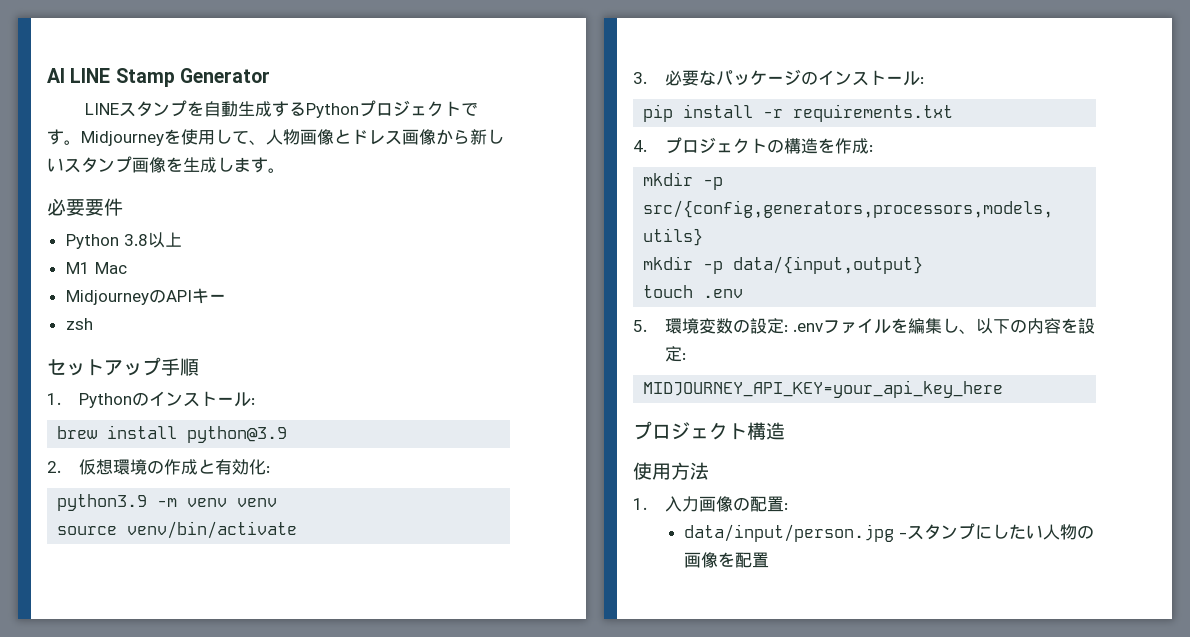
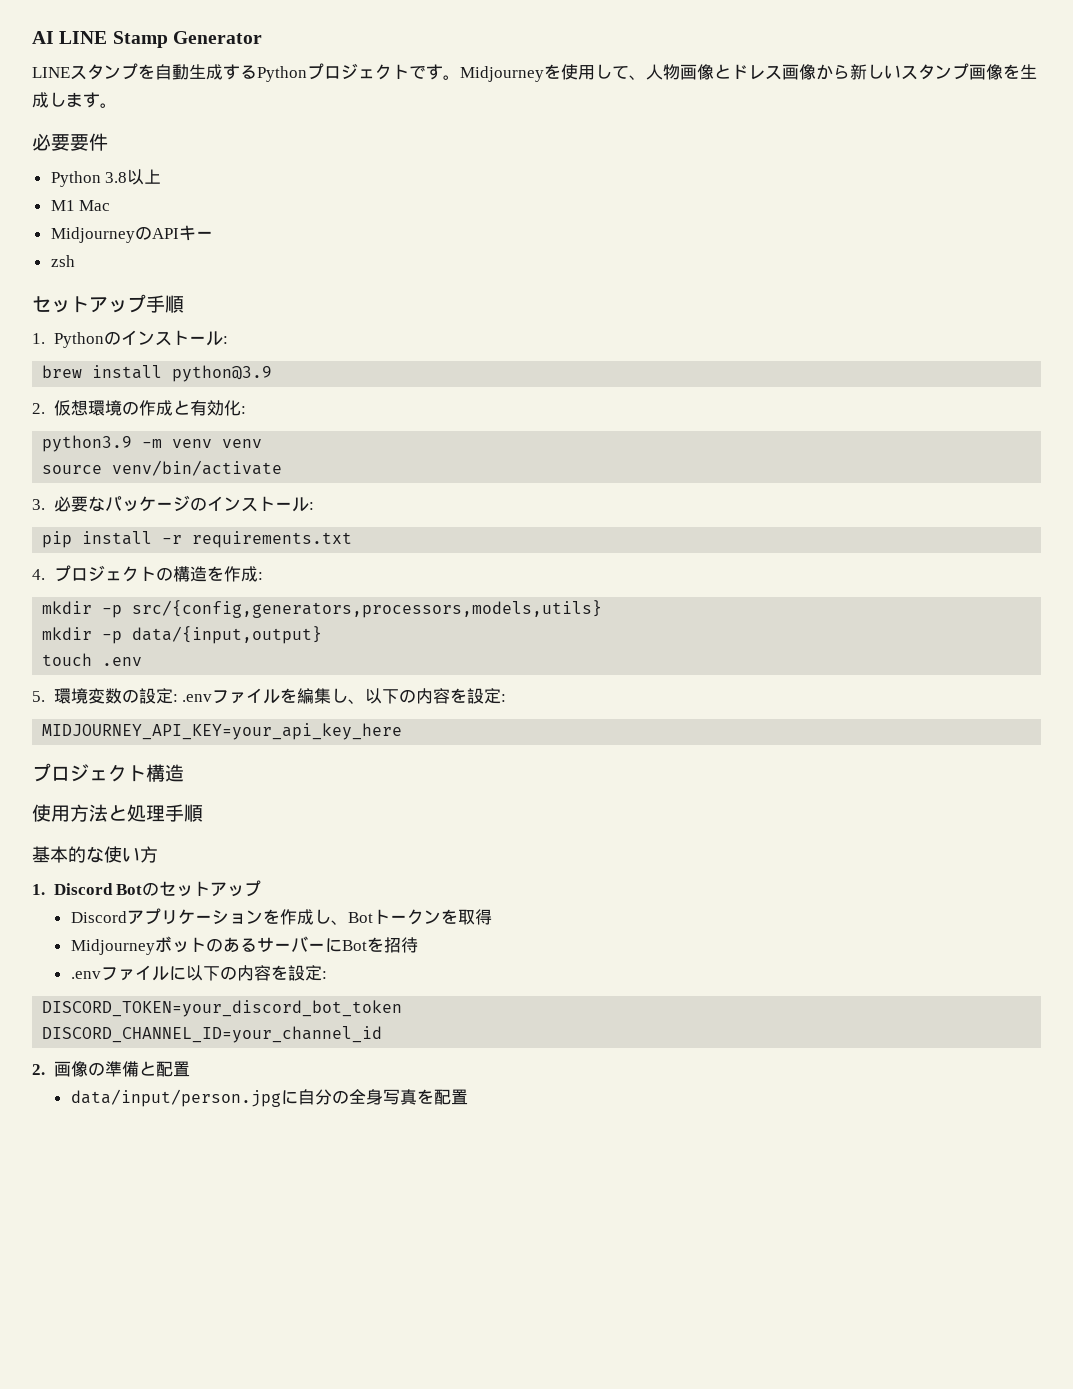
- 使用方法
- 1.入力画像の配置:
+ 使用方法と処理手順
+ 基本的な使い方
+ 1. Discord Botのセットアップ
+ Discordアプリケーションを作成し、Botトークンを取得
+ MidjourneyボットのあるサーバーにBotを招待
+ .envファイルに以下の内容を設定:
+ DISCORD_TOKEN=your_discord_bot_token
+ DISCORD_CHANNEL_ID=your_channel_id
+ 2.画像の準備と配置
- data/input/person.jpg -スタンプにしたい人物の画像を配置
+ data/input/person.jpgに自分の全身写真を配置

